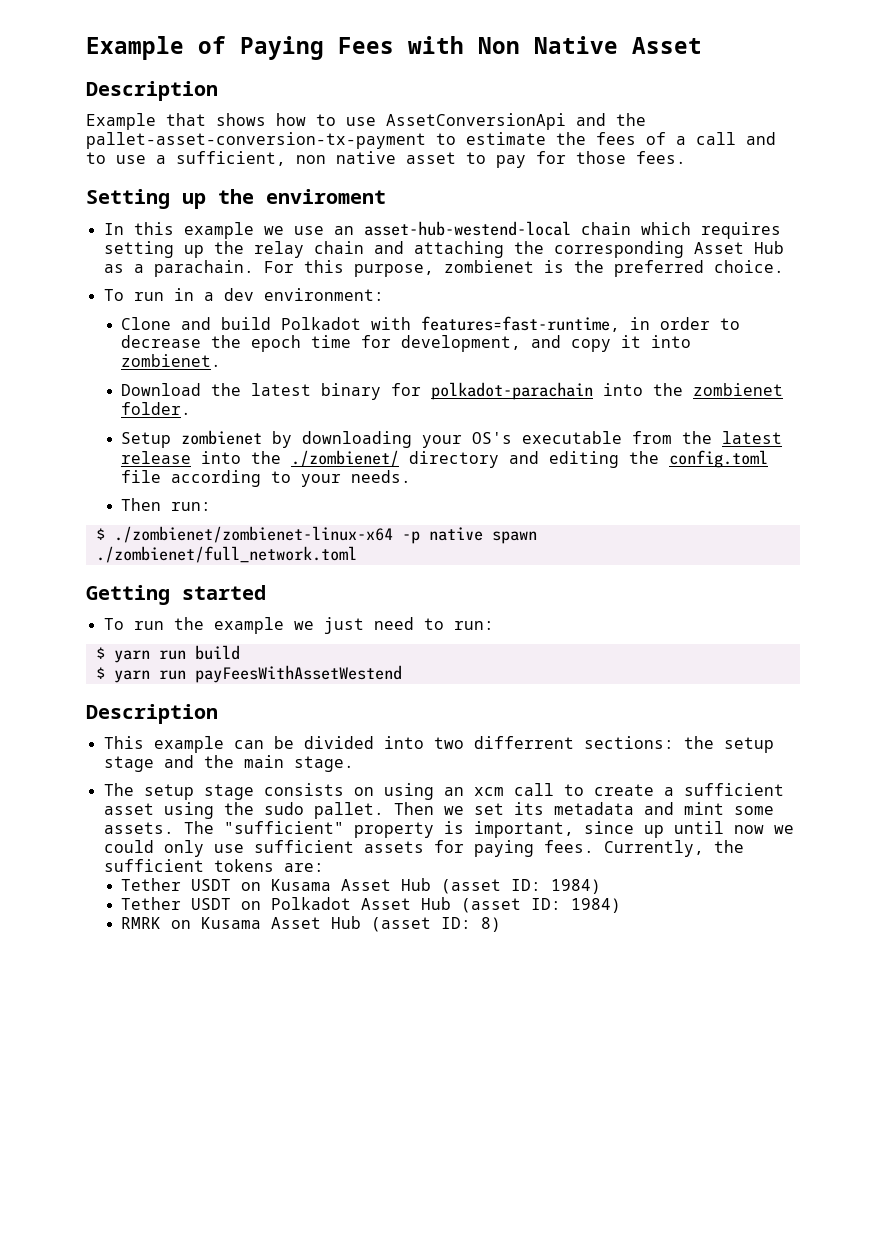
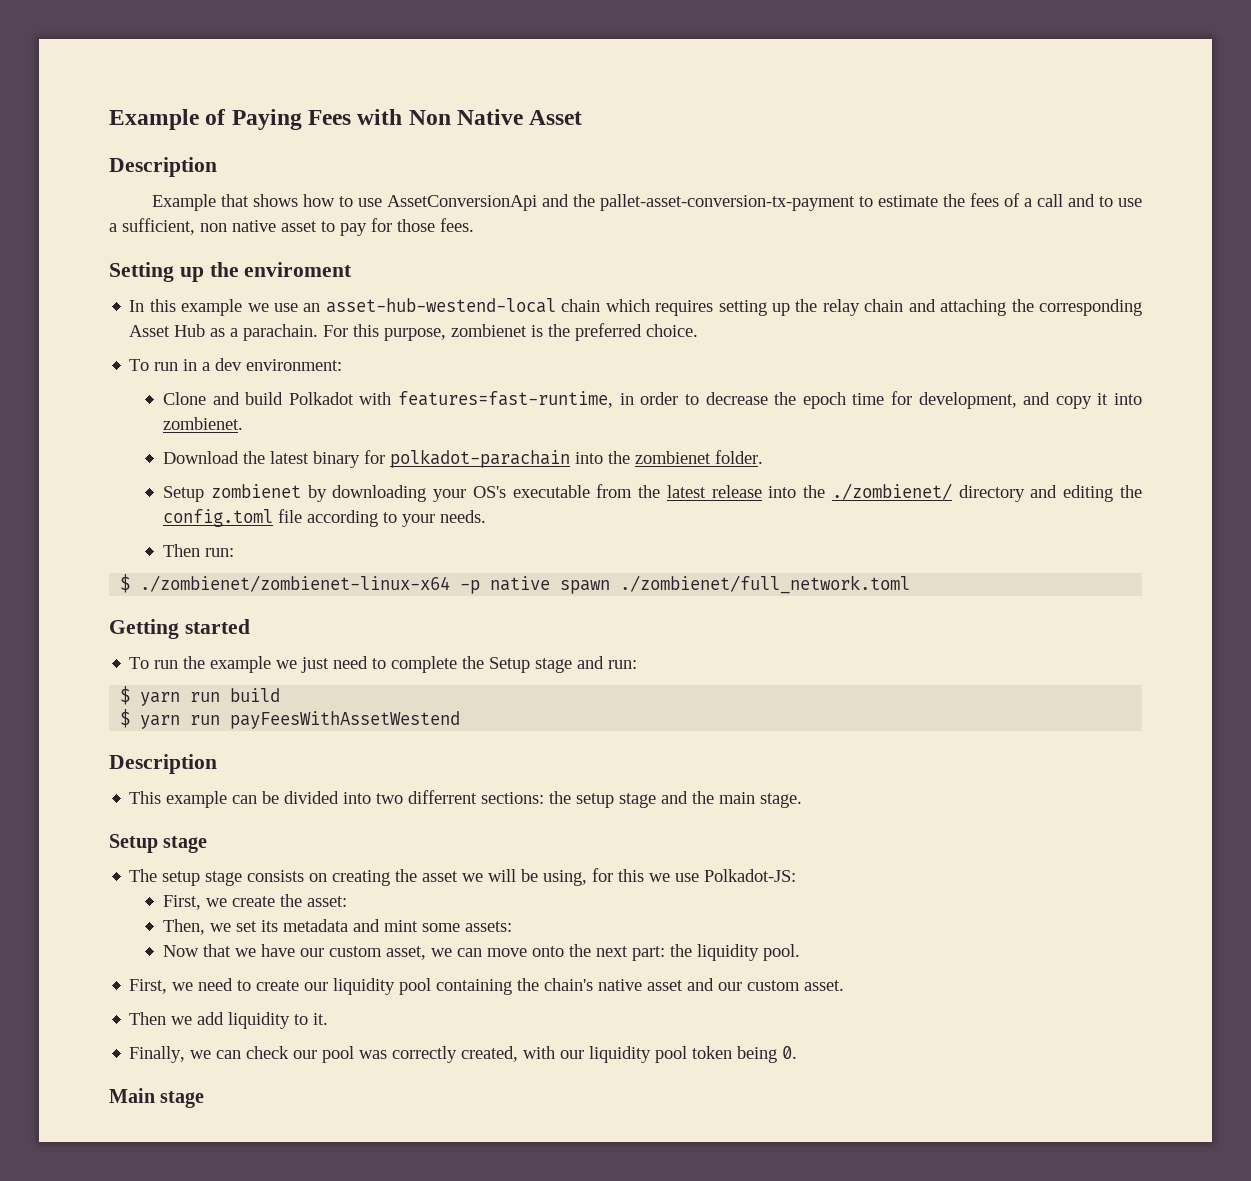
- To run the example we just need to run:
+ To run the example we just need to complete the Setup stage and run:
  This example can be divided into two differrent sections: the setup stage and the main stage.
+ Setup stage
- The setup stage consists on using an xcm call to create a sufficient asset using the sudo pallet. Then we set its metadata and mint some assets. The "sufficient" property is important, since up until now we could only use sufficient assets for paying fees. Currently, the sufficient tokens are:
- Tether USDT on Kusama Asset Hub (asset ID: 1984)
- Tether USDT on Polkadot Asset Hub (asset ID: 1984)
- RMRK on Kusama Asset Hub (asset ID: 8)
+ The setup stage consists on creating the asset we will be using, for this we use Polkadot-JS:
+ First, we create the asset:
+ Then, we set its metadata and mint some assets:
+ Now that we have our custom asset, we can move onto the next part: the liquidity pool.
+ First, we need to create our liquidity pool containing the chain's native asset and our custom asset.
+ Then we add liquidity to it.
+ Finally, we can check our pool was correctly created, with our liquidity pool token being 0.
+ Main stage

